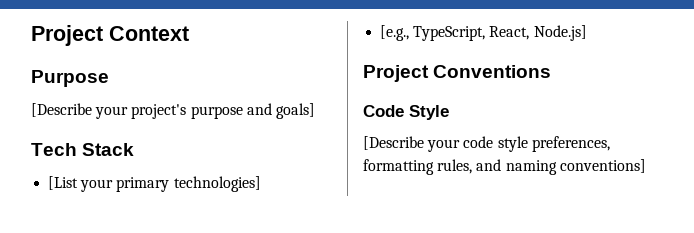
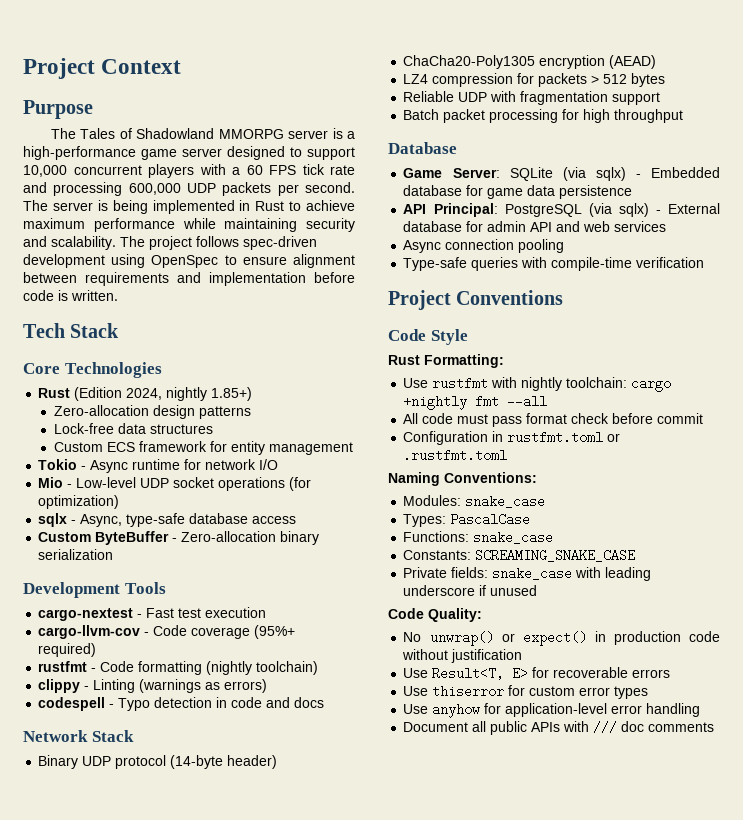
- [Describe your project's purpose and goals]
+ The Tales of Shadowland MMORPG server is a high-performance game server designed to support 10,000 concurrent players with a 60 FPS tick rate and processing 600,000 UDP packets per second. The server is being implemented in Rust to achieve maximum performance while maintaining security and scalability. The project follows spec-driven development using OpenSpec to ensure alignment between requirements and implementation before code is written.
  Tech Stack
- [List your primary technologies]
- [e.g., TypeScript, React, Node.js]
+ Core Technologies
+ Rust (Edition 2024, nightly 1.85+)
+ Zero-allocation design patterns
+ Lock-free data structures
+ Custom ECS framework for entity management
+ Tokio - Async runtime for network I/O
+ Mio - Low-level UDP socket operations (for optimization)
+ sqlx - Async, type-safe database access
+ Custom ByteBuffer - Zero-allocation binary serialization
+ Development Tools
+ cargo-nextest - Fast test execution
+ cargo-llvm-cov - Code coverage (95%+ required)
+ rustfmt - Code formatting (nightly toolchain)
+ clippy - Linting (warnings as errors)
+ codespell - Typo detection in code and docs
+ Network Stack
+ Binary UDP protocol (14-byte header)
+ ChaCha20-Poly1305 encryption (AEAD)
+ LZ4 compression for packets > 512 bytes
+ Reliable UDP with fragmentation support
+ Batch packet processing for high throughput
+ Database
+ Game Server: SQLite (via sqlx) - Embedded database for game data persistence
+ API Principal: PostgreSQL (via sqlx) - External database for admin API and web services
+ Async connection pooling
+ Type-safe queries with compile-time verification
  Project Conventions
  Code Style
- [Describe your code style preferences, formatting rules, and naming conventions]
+ Rust Formatting:
+ Use rustfmt with nightly toolchain: cargo +nightly fmt --all
+ All code must pass format check before commit
+ Configuration in rustfmt.toml or .rustfmt.toml
+ Naming Conventions:
+ Modules: snake_case
+ Types: PascalCase
+ Functions: snake_case
+ Constants: SCREAMING_SNAKE_CASE
+ Private fields: snake_case with leading underscore if unused
+ Code Quality:
+ No unwrap() or expect() in production code without justification
+ Use Result<T, E> for recoverable errors
+ Use thiserror for custom error types
+ Use anyhow for application-level error handling
+ Document all public APIs with /// doc comments

